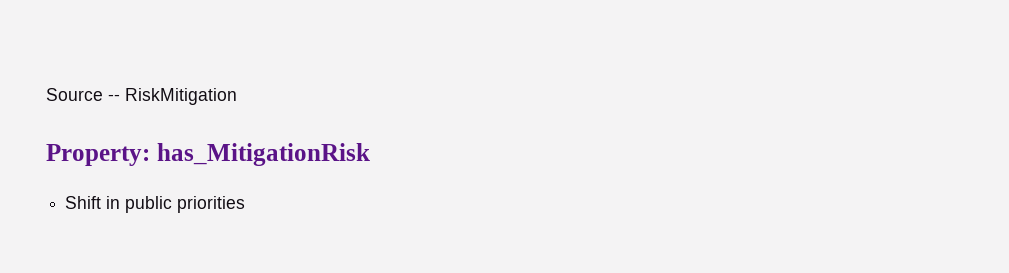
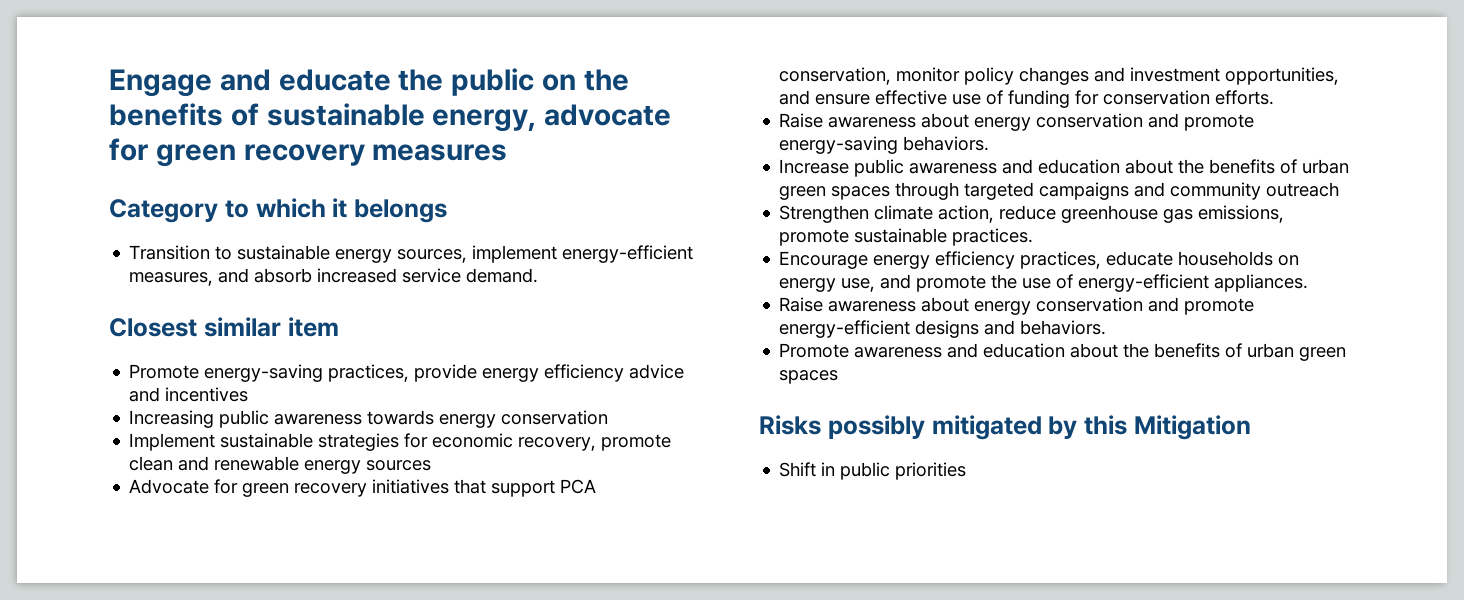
- Source -- RiskMitigation
- Property: has_MitigationRisk
+ Engage and educate the public on the benefits of sustainable energy, advocate for green recovery measures
+ Category to which it belongs
+ Transition to sustainable energy sources, implement energy-efficient measures, and absorb increased service demand.
+ Closest similar item
+ Promote energy-saving practices, provide energy efficiency advice and incentives
+ Increasing public awareness towards energy conservation
+ Implement sustainable strategies for economic recovery, promote clean and renewable energy sources
+ Advocate for green recovery initiatives that support PCA conservation, monitor policy changes and investment opportunities, and ensure effective use of funding for conservation efforts.
+ Raise awareness about energy conservation and promote energy-saving behaviors.
+ Increase public awareness and education about the benefits of urban green spaces through targeted campaigns and community outreach
+ Strengthen climate action, reduce greenhouse gas emissions, promote sustainable practices.
+ Encourage energy efficiency practices, educate households on energy use, and promote the use of energy-efficient appliances.
+ Raise awareness about energy conservation and promote energy-efficient designs and behaviors.
+ Promote awareness and education about the benefits of urban green spaces
+ Risks possibly mitigated by this Mitigation

